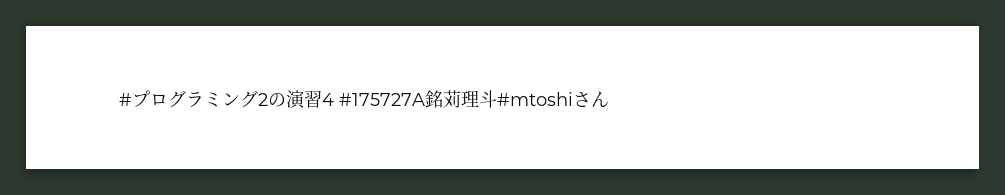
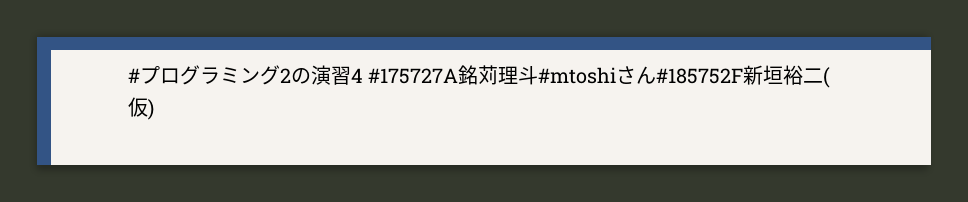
- #プログラミング2の演習4 #175727A銘苅理斗#mtoshiさん
+ #プログラミング2の演習4 #175727A銘苅理斗#mtoshiさん#185752F新垣裕二(仮)

